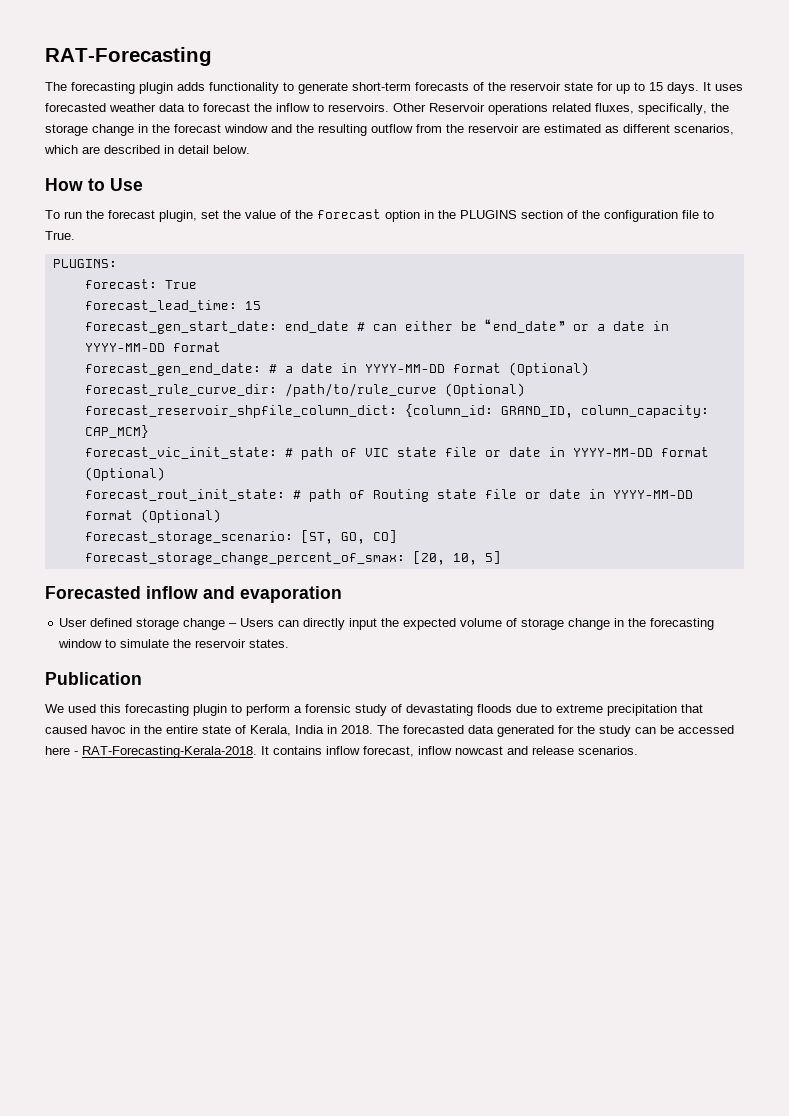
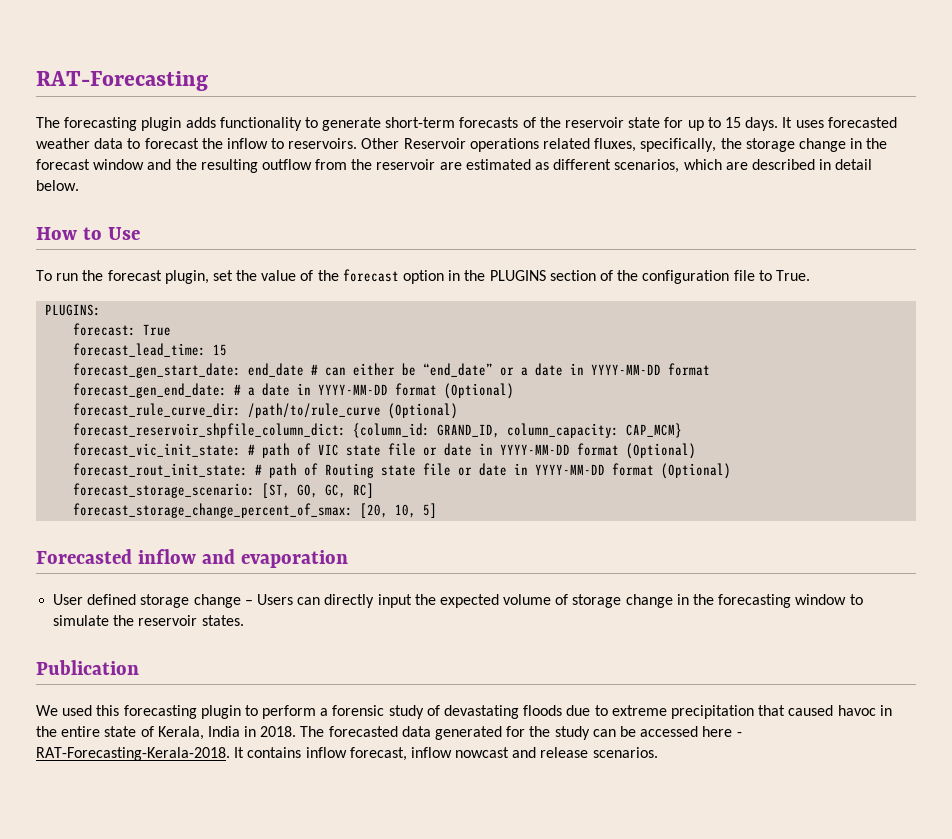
- forecast_storage_scenario: [ST, GO, CO]
+ forecast_storage_scenario: [ST, GO, GC, RC]

